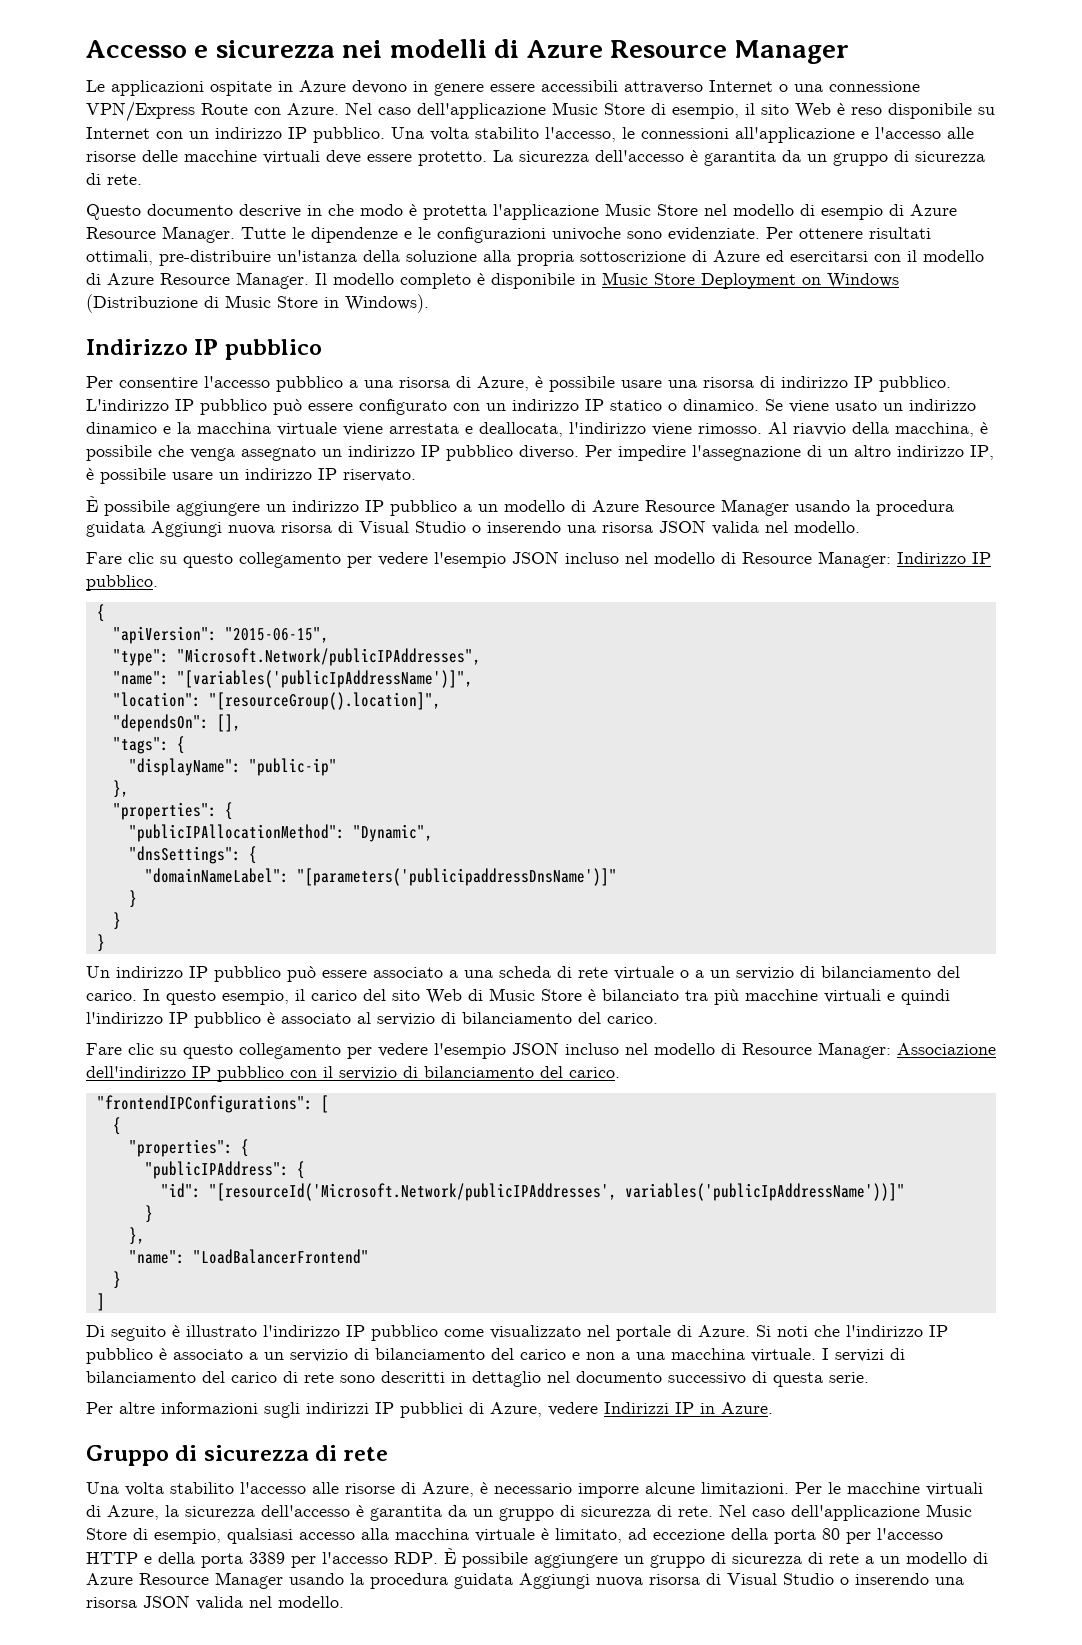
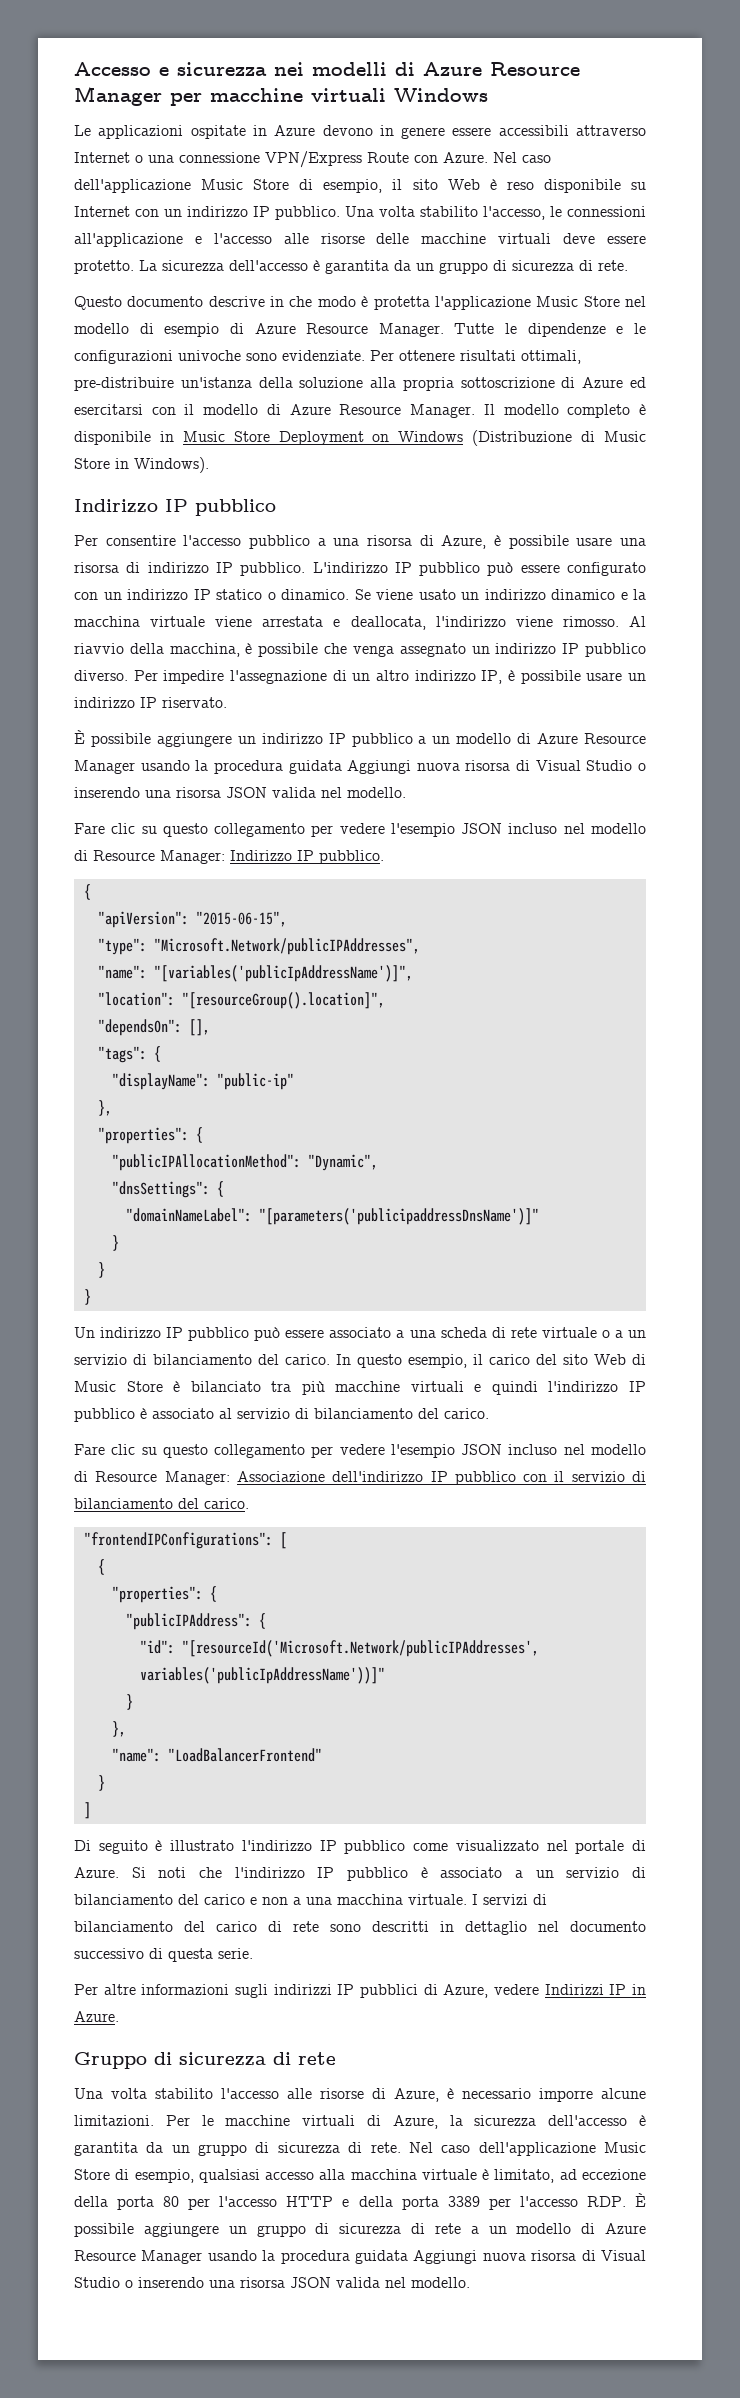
- Accesso e sicurezza nei modelli di Azure Resource Manager
+ Accesso e sicurezza nei modelli di Azure Resource Manager per macchine virtuali Windows

